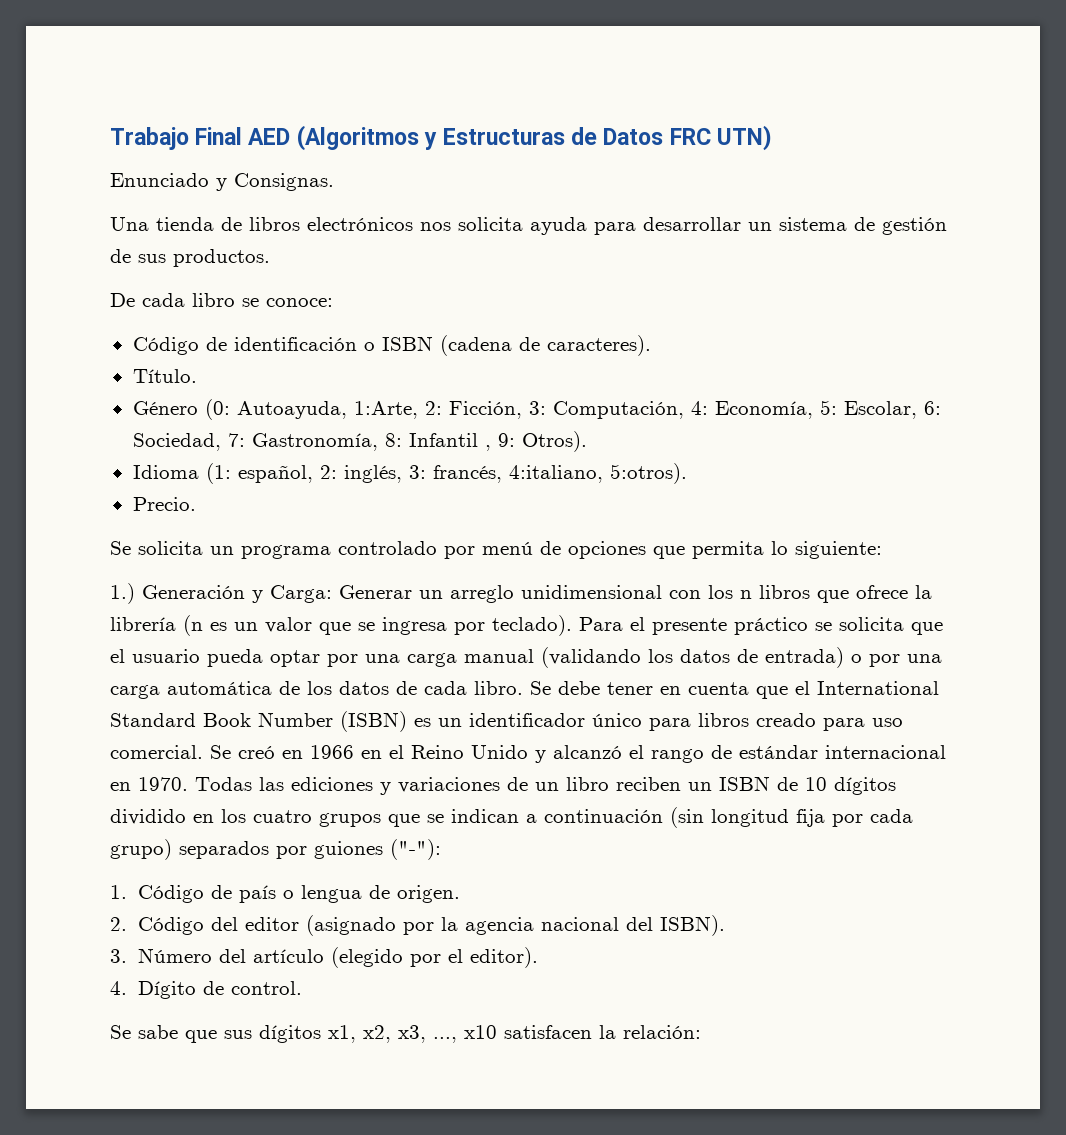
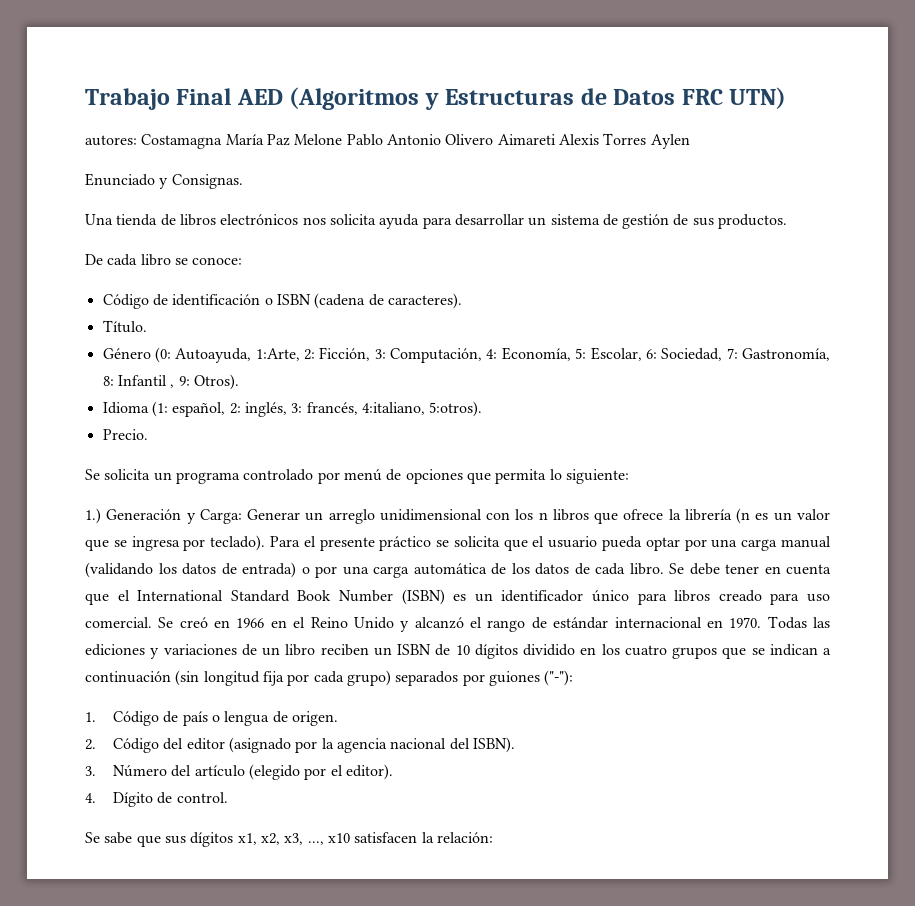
+ autores: Costamagna María Paz Melone Pablo Antonio Olivero Aimareti Alexis Torres Aylen

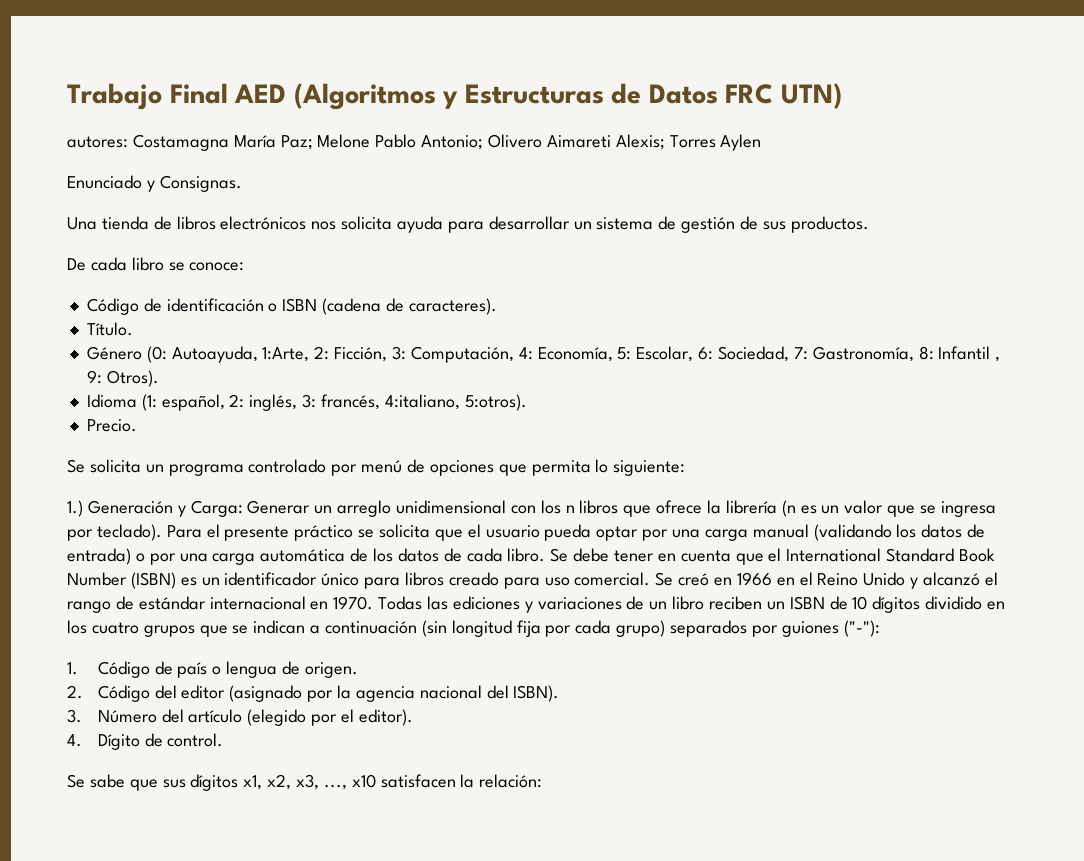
- autores: Costamagna María Paz Melone Pablo Antonio Olivero Aimareti Alexis Torres Aylen
+ autores: Costamagna María Paz; Melone Pablo Antonio; Olivero Aimareti Alexis; Torres Aylen

